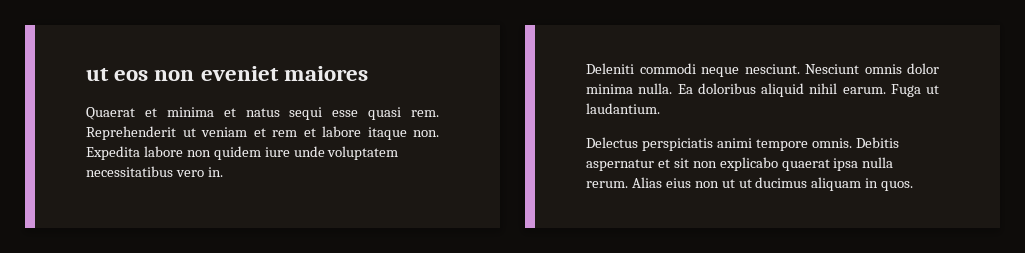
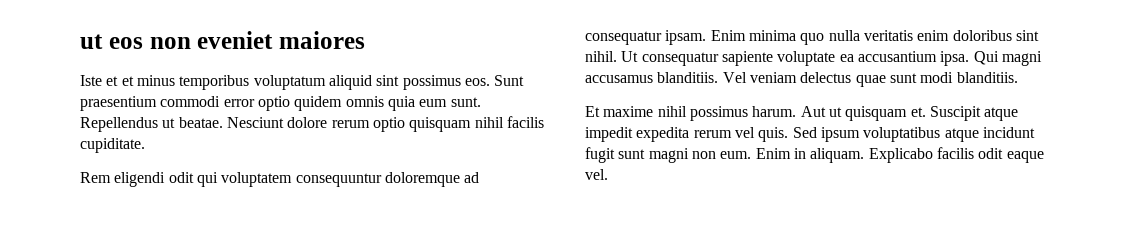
- Quaerat et minima et natus sequi esse quasi rem. Reprehenderit ut veniam et rem et labore itaque non. Expedita labore non quidem iure unde voluptatem necessitatibus vero in.
- Deleniti commodi neque nesciunt. Nesciunt omnis dolor minima nulla. Ea doloribus aliquid nihil earum. Fuga ut laudantium.
- Delectus perspiciatis animi tempore omnis. Debitis aspernatur et sit non explicabo quaerat ipsa nulla rerum. Alias eius non ut ut ducimus aliquam in quos.
+ Iste et et minus temporibus voluptatum aliquid sint possimus eos. Sunt praesentium commodi error optio quidem omnis quia eum sunt. Repellendus ut beatae. Nesciunt dolore rerum optio quisquam nihil facilis cupiditate.
+ Rem eligendi odit qui voluptatem consequuntur doloremque ad consequatur ipsam. Enim minima quo nulla veritatis enim doloribus sint nihil. Ut consequatur sapiente voluptate ea accusantium ipsa. Qui magni accusamus blanditiis. Vel veniam delectus quae sunt modi blanditiis.
+ Et maxime nihil possimus harum. Aut ut quisquam et. Suscipit atque impedit expedita rerum vel quis. Sed ipsum voluptatibus atque incidunt fugit sunt magni non eum. Enim in aliquam. Explicabo facilis odit eaque vel.

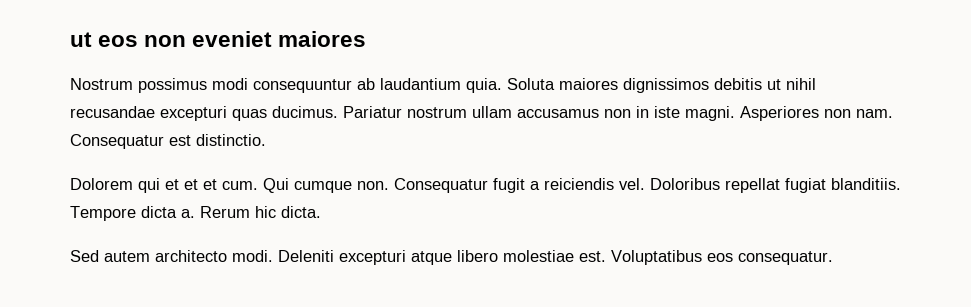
- Iste et et minus temporibus voluptatum aliquid sint possimus eos. Sunt praesentium commodi error optio quidem omnis quia eum sunt. Repellendus ut beatae. Nesciunt dolore rerum optio quisquam nihil facilis cupiditate.
- Rem eligendi odit qui voluptatem consequuntur doloremque ad consequatur ipsam. Enim minima quo nulla veritatis enim doloribus sint nihil. Ut consequatur sapiente voluptate ea accusantium ipsa. Qui magni accusamus blanditiis. Vel veniam delectus quae sunt modi blanditiis.
- Et maxime nihil possimus harum. Aut ut quisquam et. Suscipit atque impedit expedita rerum vel quis. Sed ipsum voluptatibus atque incidunt fugit sunt magni non eum. Enim in aliquam. Explicabo facilis odit eaque vel.
+ Nostrum possimus modi consequuntur ab laudantium quia. Soluta maiores dignissimos debitis ut nihil recusandae excepturi quas ducimus. Pariatur nostrum ullam accusamus non in iste magni. Asperiores non nam. Consequatur est distinctio.
+ Dolorem qui et et et cum. Qui cumque non. Consequatur fugit a reiciendis vel. Doloribus repellat fugiat blanditiis. Tempore dicta a. Rerum hic dicta.
+ Sed autem architecto modi. Deleniti excepturi atque libero molestiae est. Voluptatibus eos consequatur.

